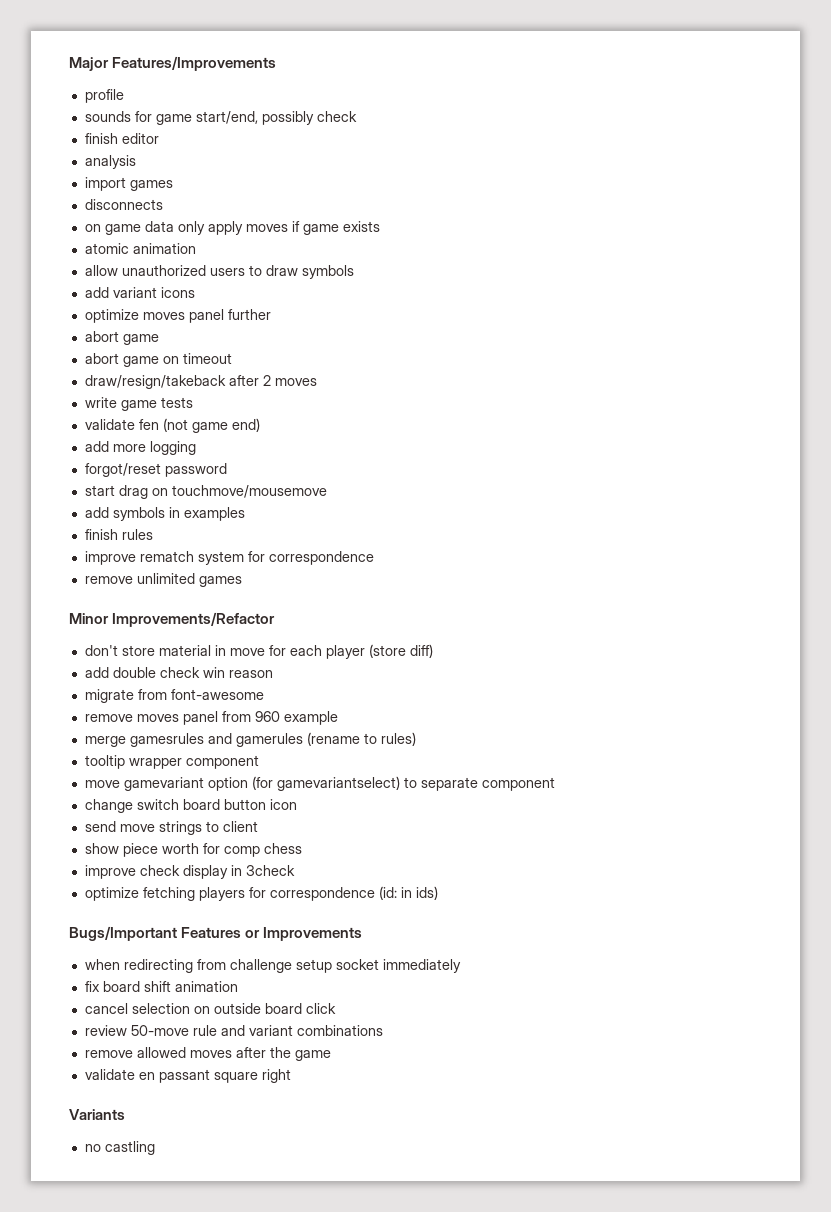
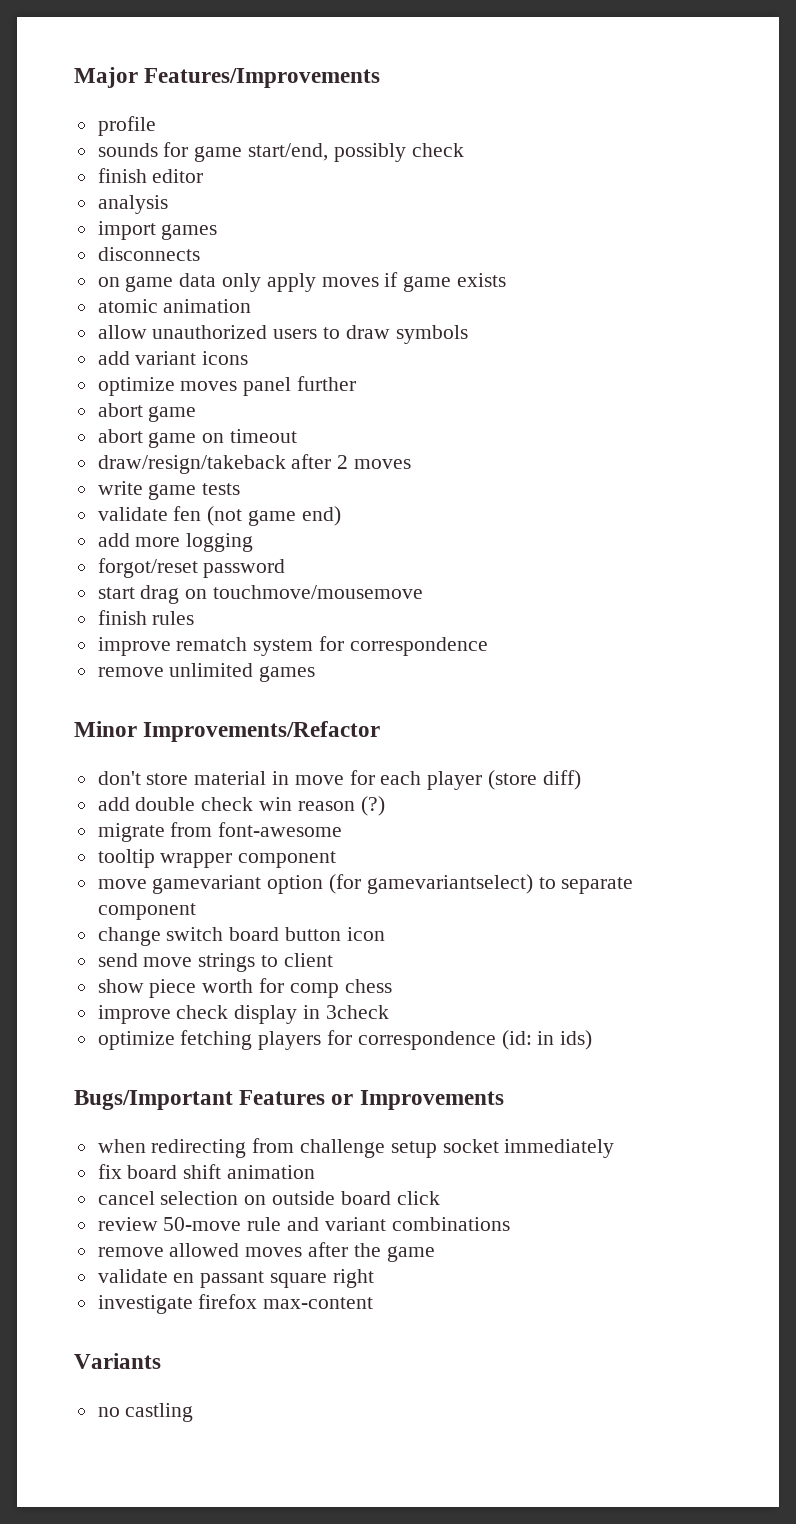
- add symbols in examples
- add double check win reason
+ add double check win reason (?)
- remove moves panel from 960 example
- merge gamesrules and gamerules (rename to rules)
+ investigate firefox max-content

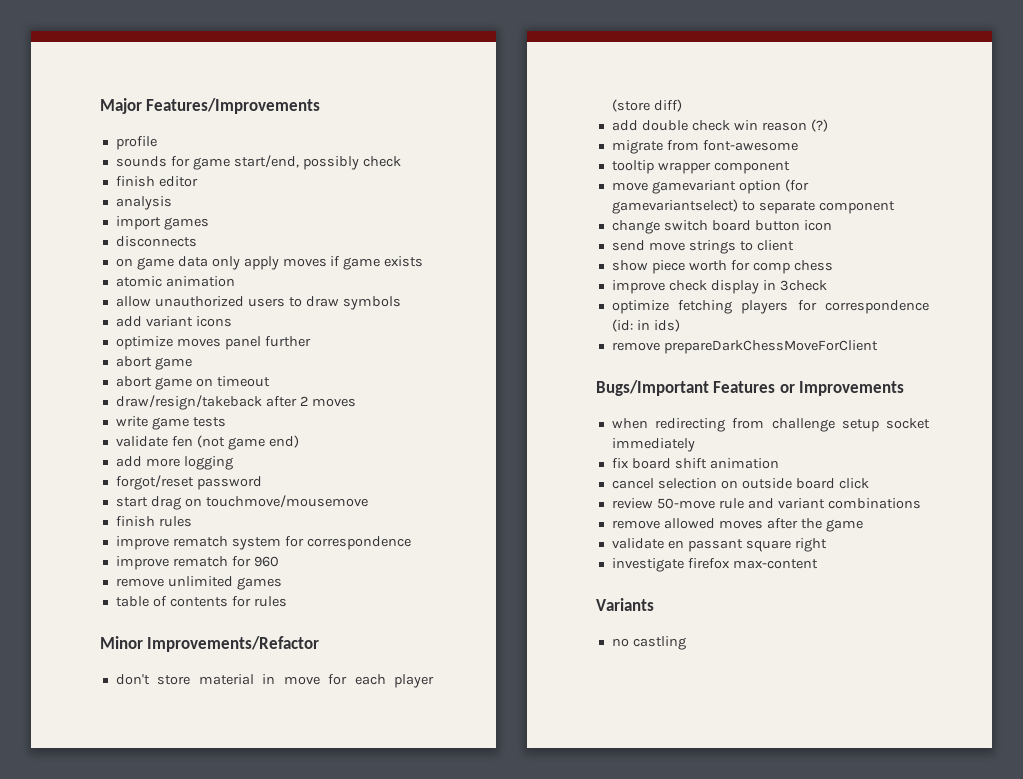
+ improve rematch for 960
+ table of contents for rules
+ remove prepareDarkChessMoveForClient

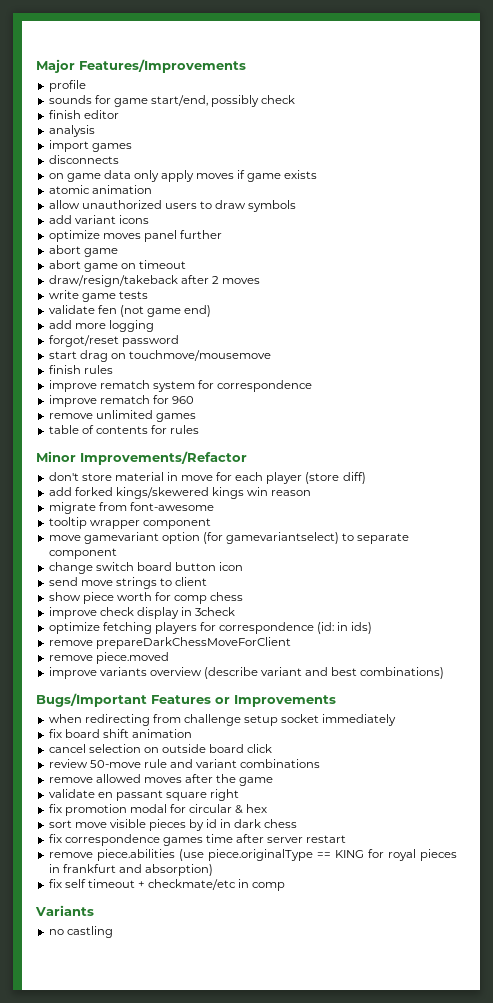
- add double check win reason (?)
+ add forked kings/skewered kings win reason
+ remove piece.moved
+ improve variants overview (describe variant and best combinations)
- investigate firefox max-content
+ fix promotion modal for circular & hex
+ sort move visible pieces by id in dark chess
+ fix correspondence games time after server restart
+ remove piece.abilities (use piece.originalType == KING for royal pieces in frankfurt and absorption)
+ fix self timeout + checkmate/etc in comp

